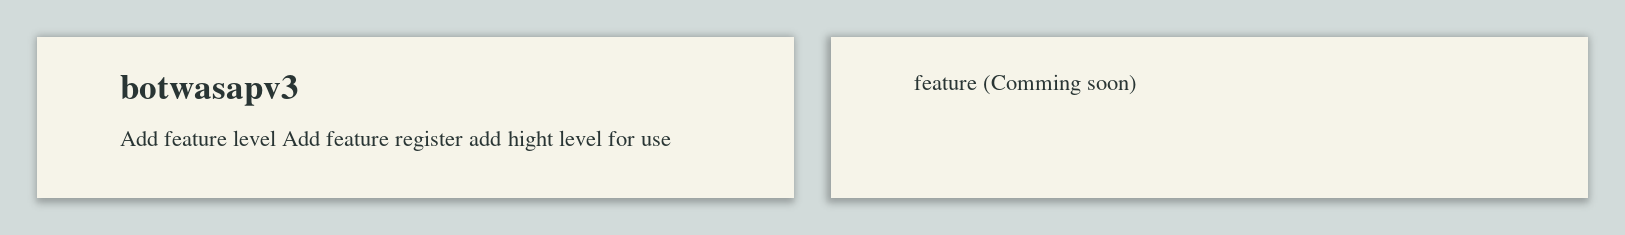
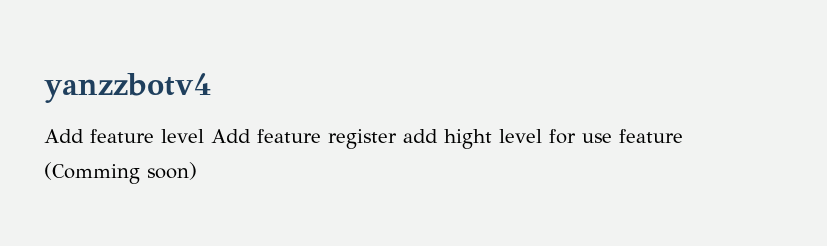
- botwasapv3
+ yanzzbotv4

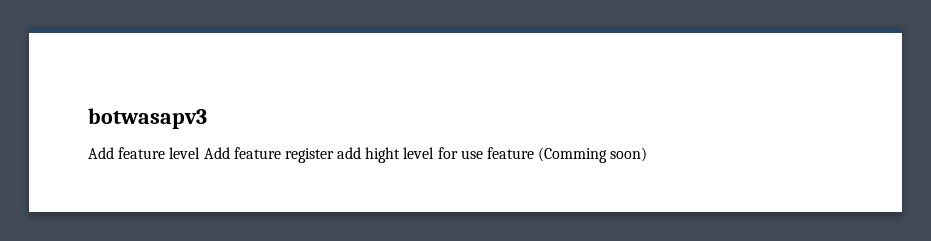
- yanzzbotv4
+ botwasapv3

